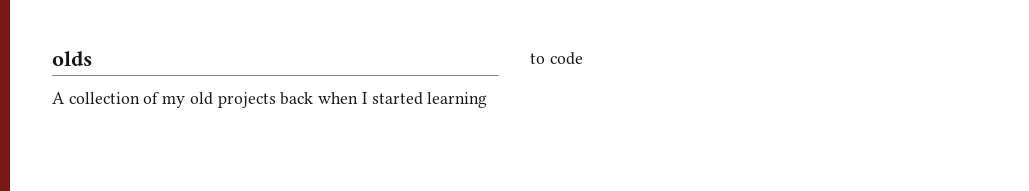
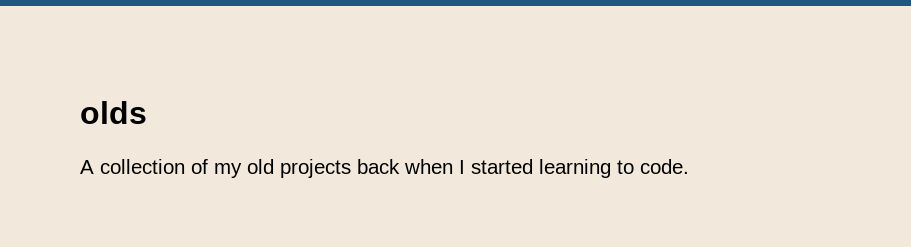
- A collection of my old projects back when I started learning to code
+ A collection of my old projects back when I started learning to code.

